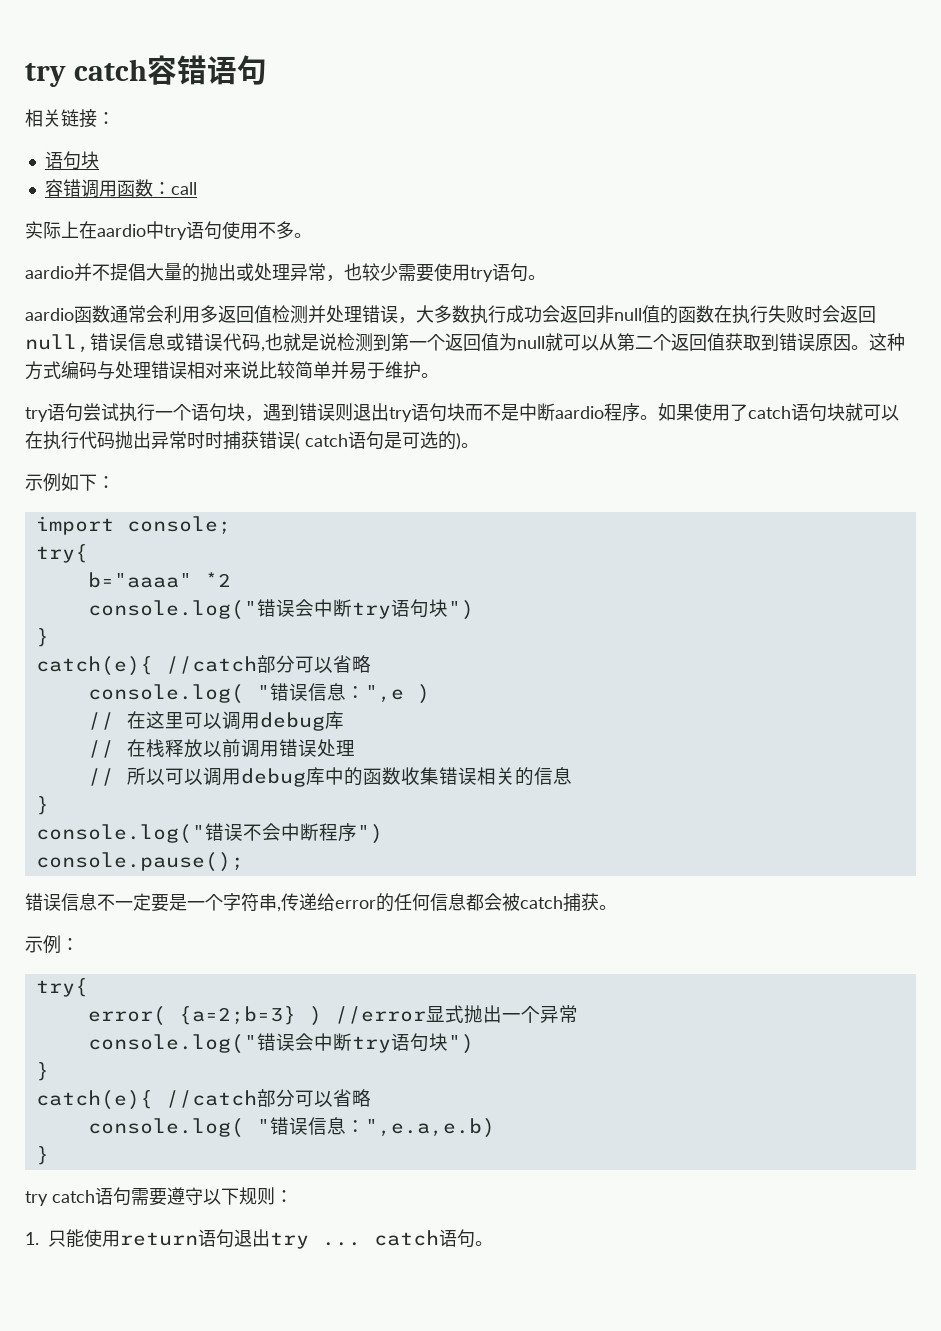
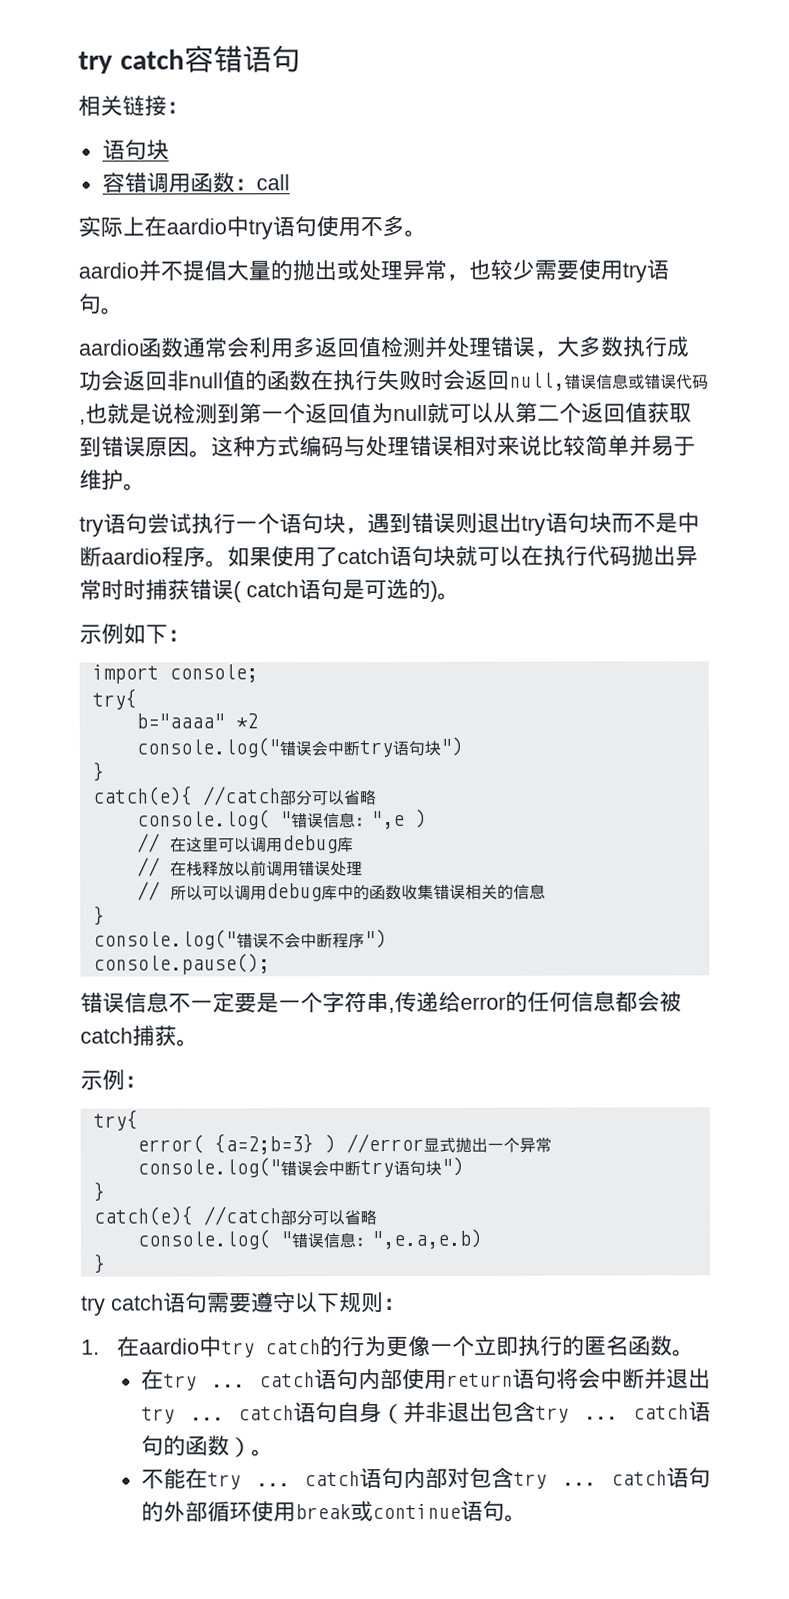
- 1.只能使用return语句退出try ... catch语句。
+ 1.在aardio中try catch的行为更像一个立即执行的匿名函数。
+ 在try ... catch语句内部使用return语句将会中断并退出try ... catch语句自身（并非退出包含try ... catch语句的函数）。
+ 不能在try ... catch语句内部对包含try ... catch语句的外部循环使用break或continue语句。

